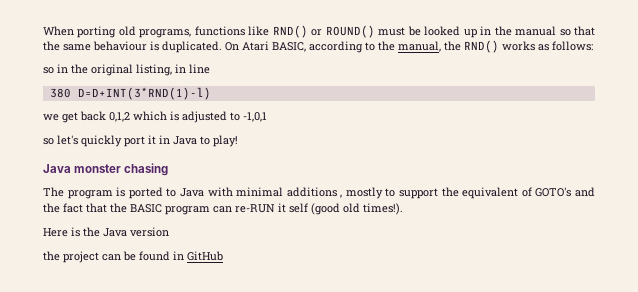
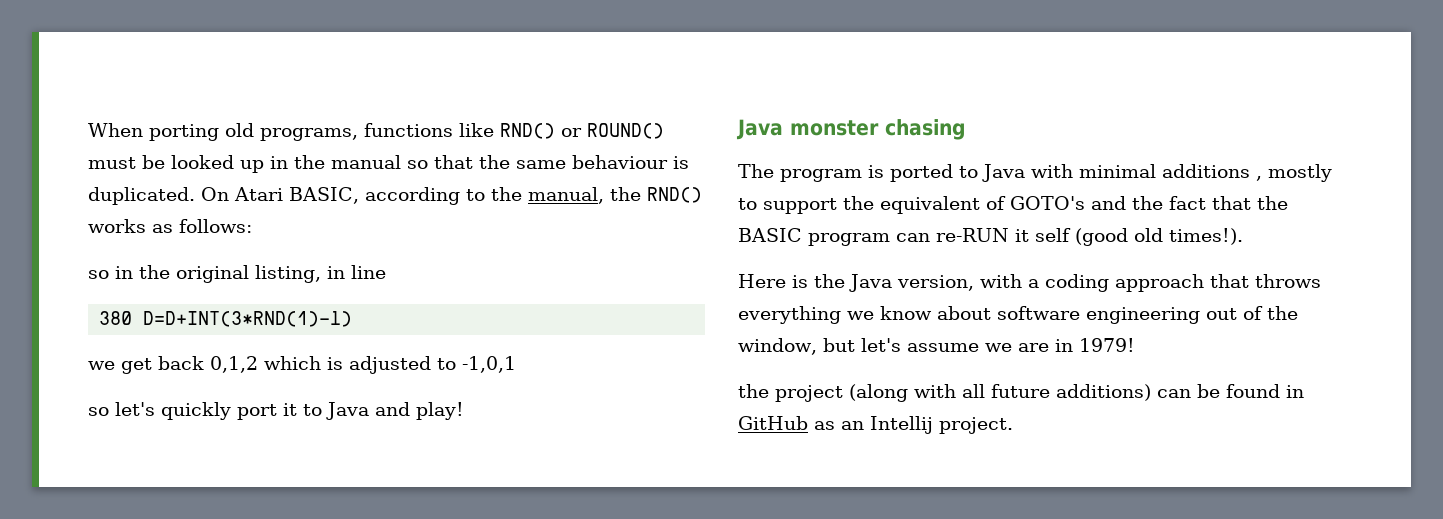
- so let's quickly port it in Java to play!
+ so let's quickly port it to Java and play!
- Here is the Java version
- the project can be found in GitHub
+ Here is the Java version, with a coding approach that throws everything we know about software engineering out of the window, but let's assume we are in 1979!
+ the project (along with all future additions) can be found in GitHub as an Intellij project.

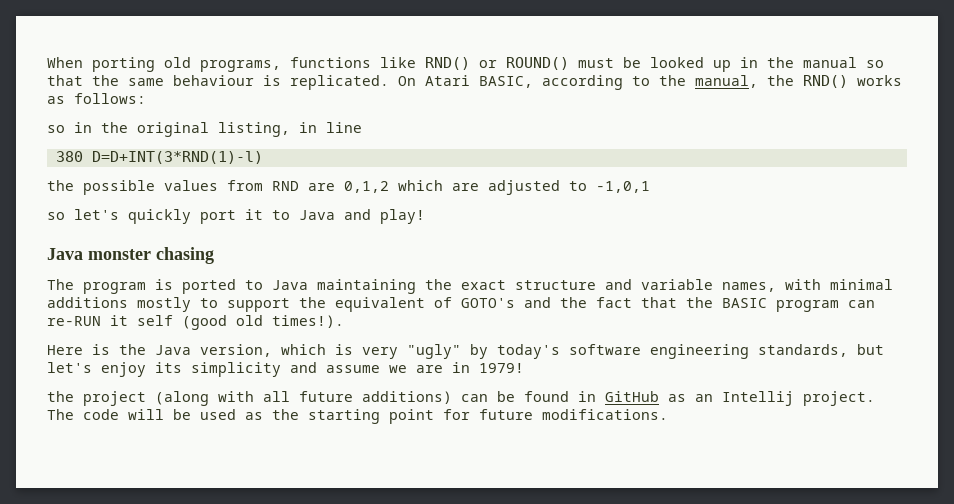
- When porting old programs, functions like RND() or ROUND() must be looked up in the manual so that the same behaviour is duplicated.
+ When porting old programs, functions like RND() or ROUND() must be looked up in the manual so that the same behaviour is replicated.
- we get back 0,1,2 which is adjusted to -1,0,1
+ the possible values from RND are 0,1,2 which are adjusted to -1,0,1
- The program is ported to Java with minimal additions , mostly to support the equivalent of GOTO's and the fact that the BASIC program can re-RUN it self (good old times!).
+ The program is ported to Java maintaining the exact structure and variable names, with minimal additions mostly to support the equivalent of GOTO's and the fact that the BASIC program can re-RUN it self (good old times!).
- Here is the Java version, with a coding approach that throws everything we know about software engineering out of the window, but let's assume we are in 1979!
+ Here is the Java version, which is very "ugly" by today's software engineering standards, but let's enjoy its simplicity and assume we are in 1979!
+ The code will be used as the starting point for future modifications.

